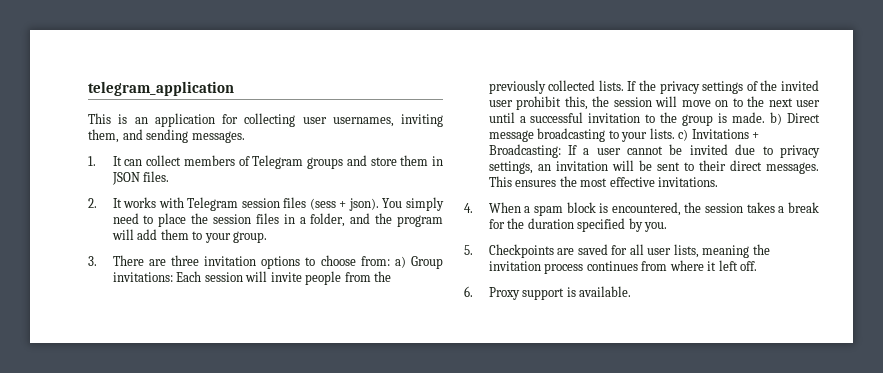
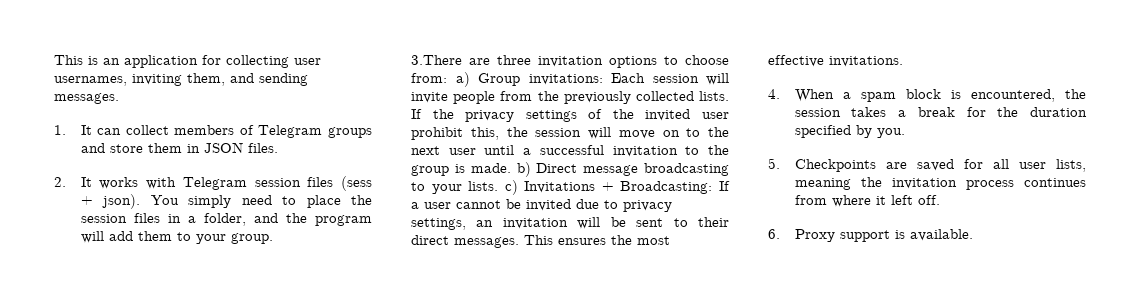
- telegram_application
- 3. There are three invitation options to choose from: a) Group invitations: Each session will invite people from the previously collected lists.
+ 3.There are three invitation options to choose from: a) Group invitations: Each session will invite people from the previously collected lists.

